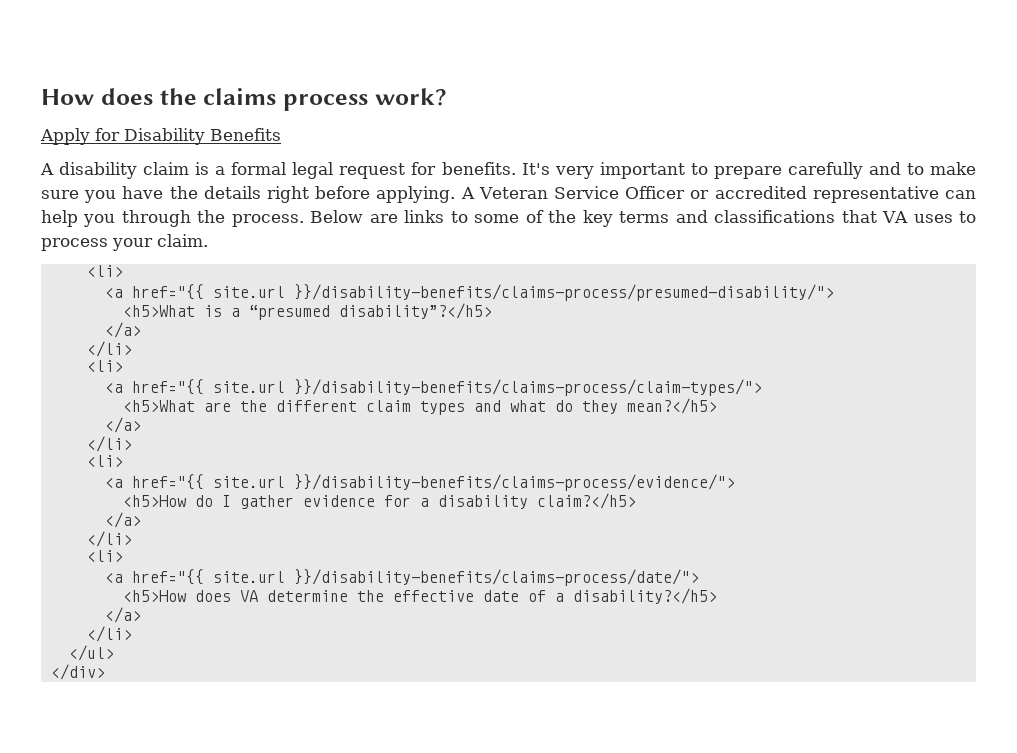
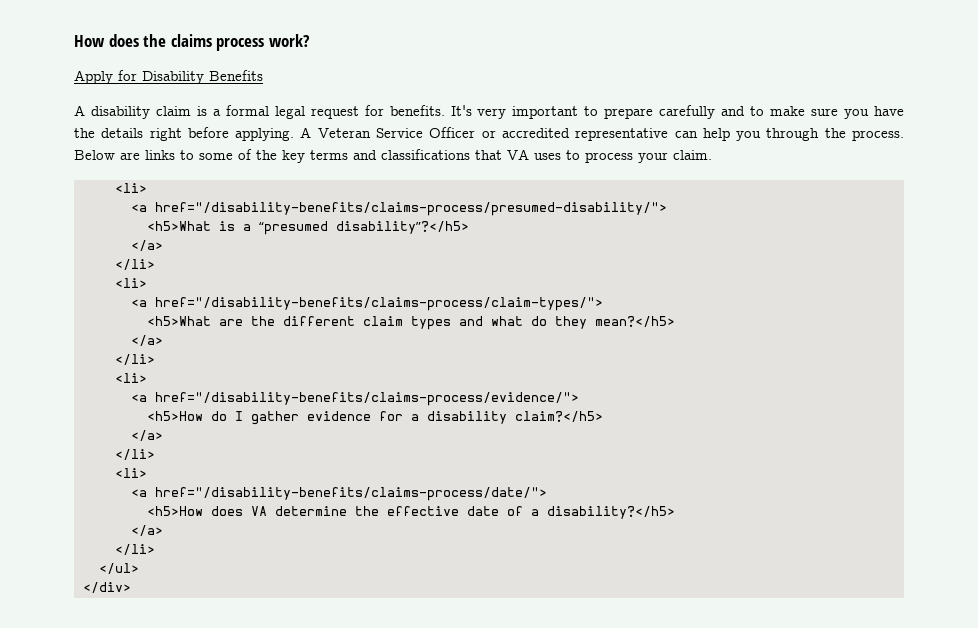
- <a href="{{ site.url }}/disability-benefits/claims-process/presumed-disability/">
+ <a href="/disability-benefits/claims-process/presumed-disability/">
- <a href="{{ site.url }}/disability-benefits/claims-process/claim-types/">
+ <a href="/disability-benefits/claims-process/claim-types/">
- <a href="{{ site.url }}/disability-benefits/claims-process/evidence/">
+ <a href="/disability-benefits/claims-process/evidence/">
- <a href="{{ site.url }}/disability-benefits/claims-process/date/">
+ <a href="/disability-benefits/claims-process/date/">

